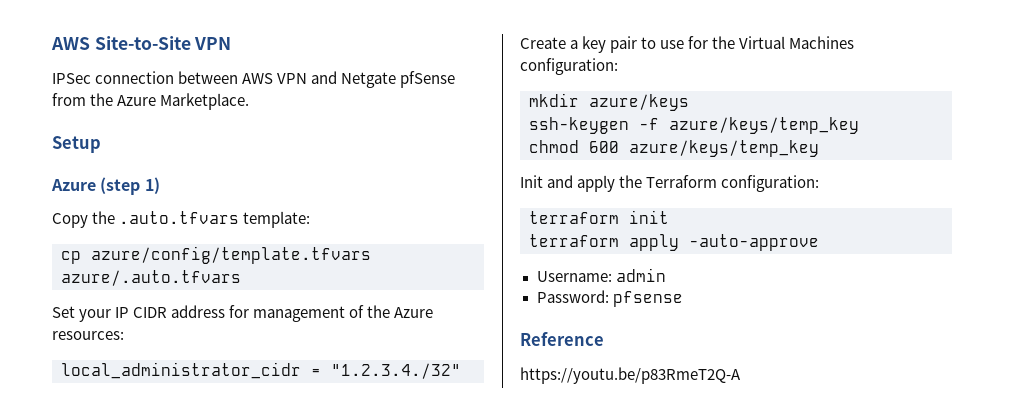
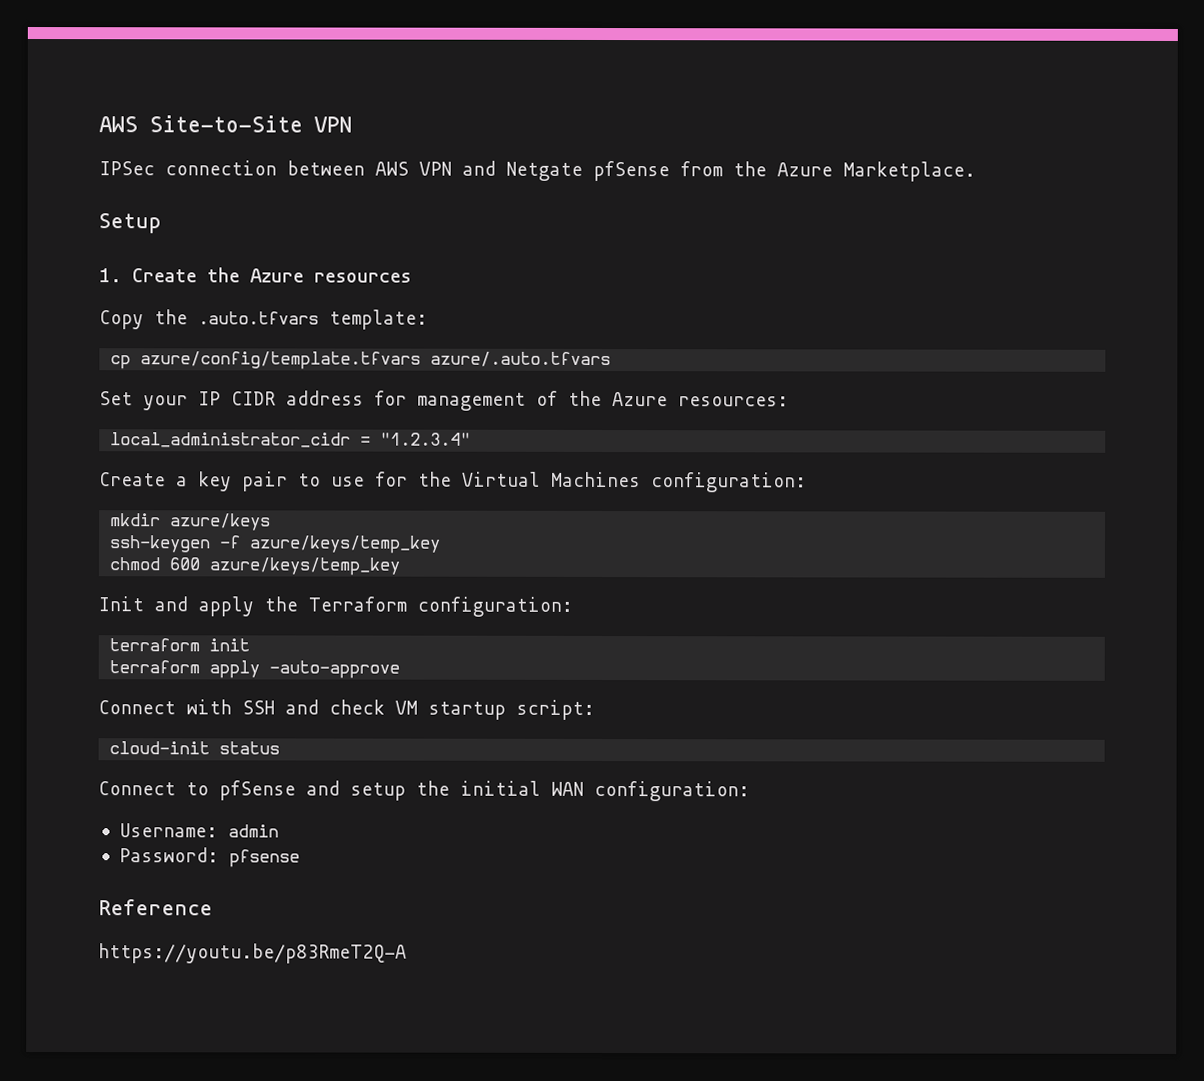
- Azure (step 1)
+ 1. Create the Azure resources
- local_administrator_cidr = "1.2.3.4./32"
+ local_administrator_cidr = "1.2.3.4"
+ Connect with SSH and check VM startup script:
+ cloud-init status
+ Connect to pfSense and setup the initial WAN configuration:

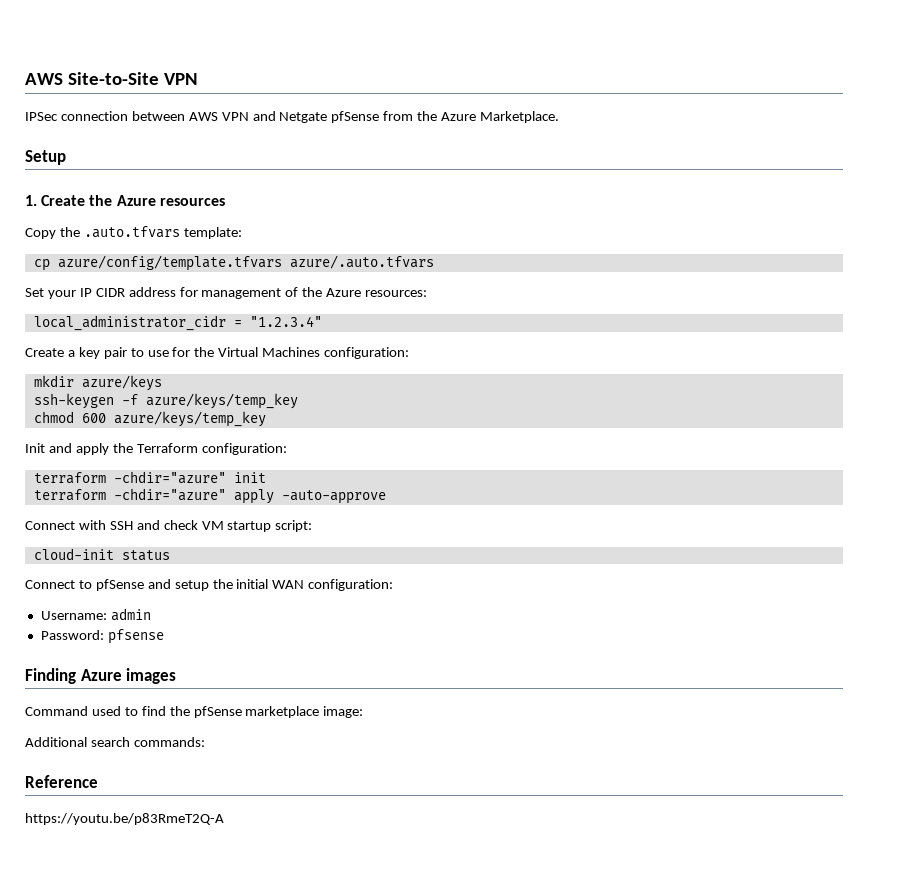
- terraform init
+ terraform -chdir="azure" init
- terraform apply -auto-approve
+ terraform -chdir="azure" apply -auto-approve
+ Finding Azure images
+ Command used to find the pfSense marketplace image:
+ Additional search commands:

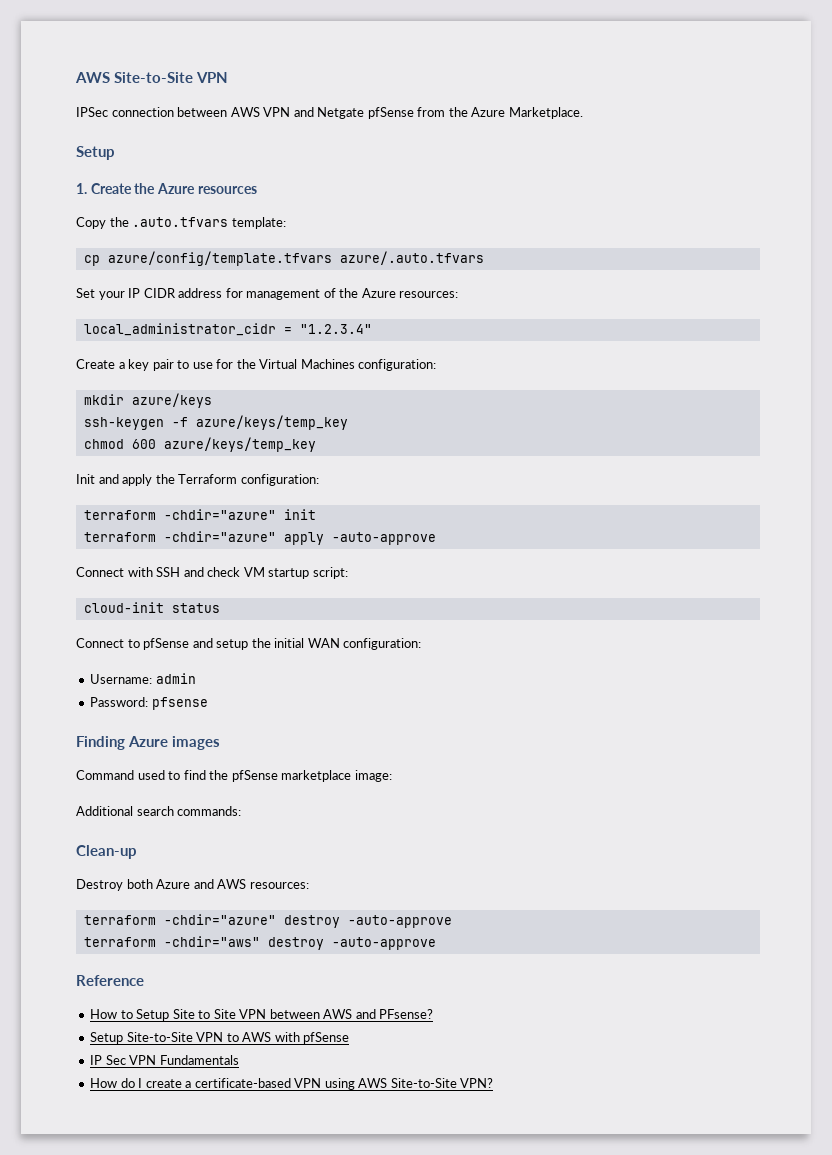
+ Clean-up
+ Destroy both Azure and AWS resources:
+ terraform -chdir="azure" destroy -auto-approve
+ terraform -chdir="aws" destroy -auto-approve
  Reference
- https://youtu.be/p83RmeT2Q-A
+ How to Setup Site to Site VPN between AWS and PFsense?
+ Setup Site-to-Site VPN to AWS with pfSense
+ IP Sec VPN Fundamentals
+ How do I create a certificate-based VPN using AWS Site-to-Site VPN?

